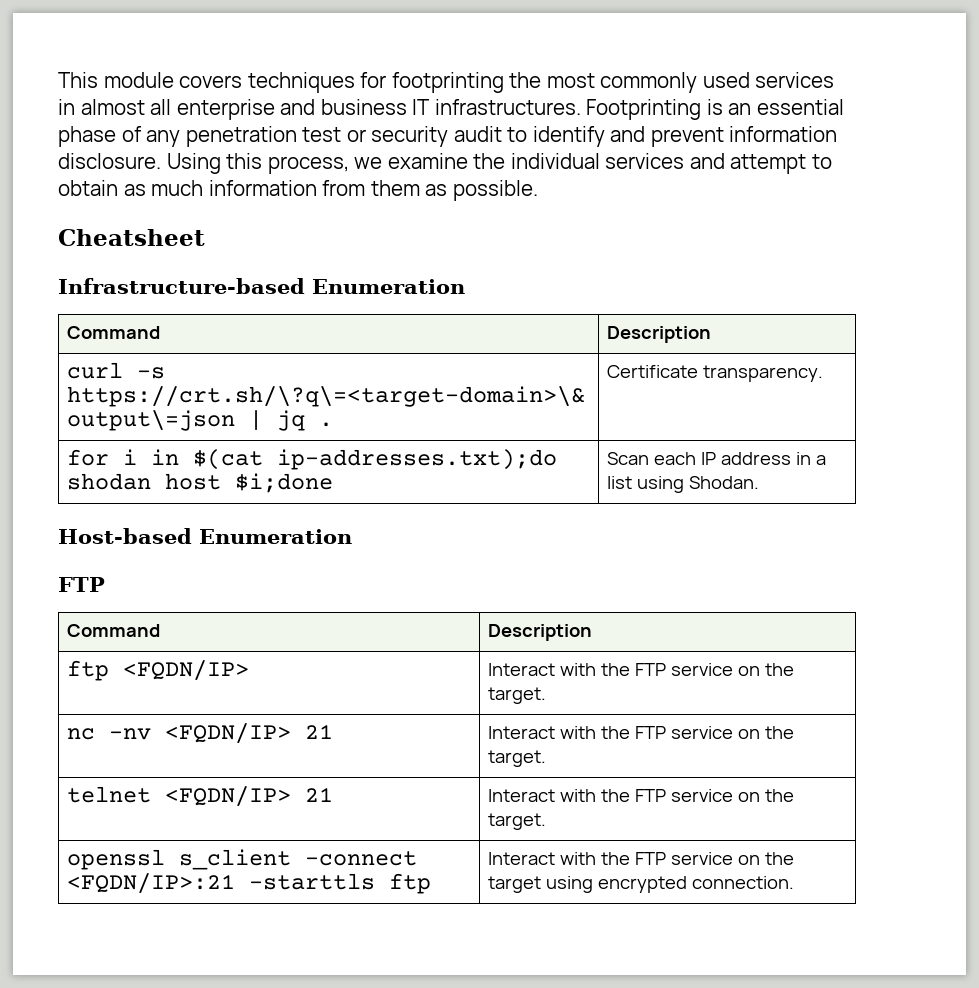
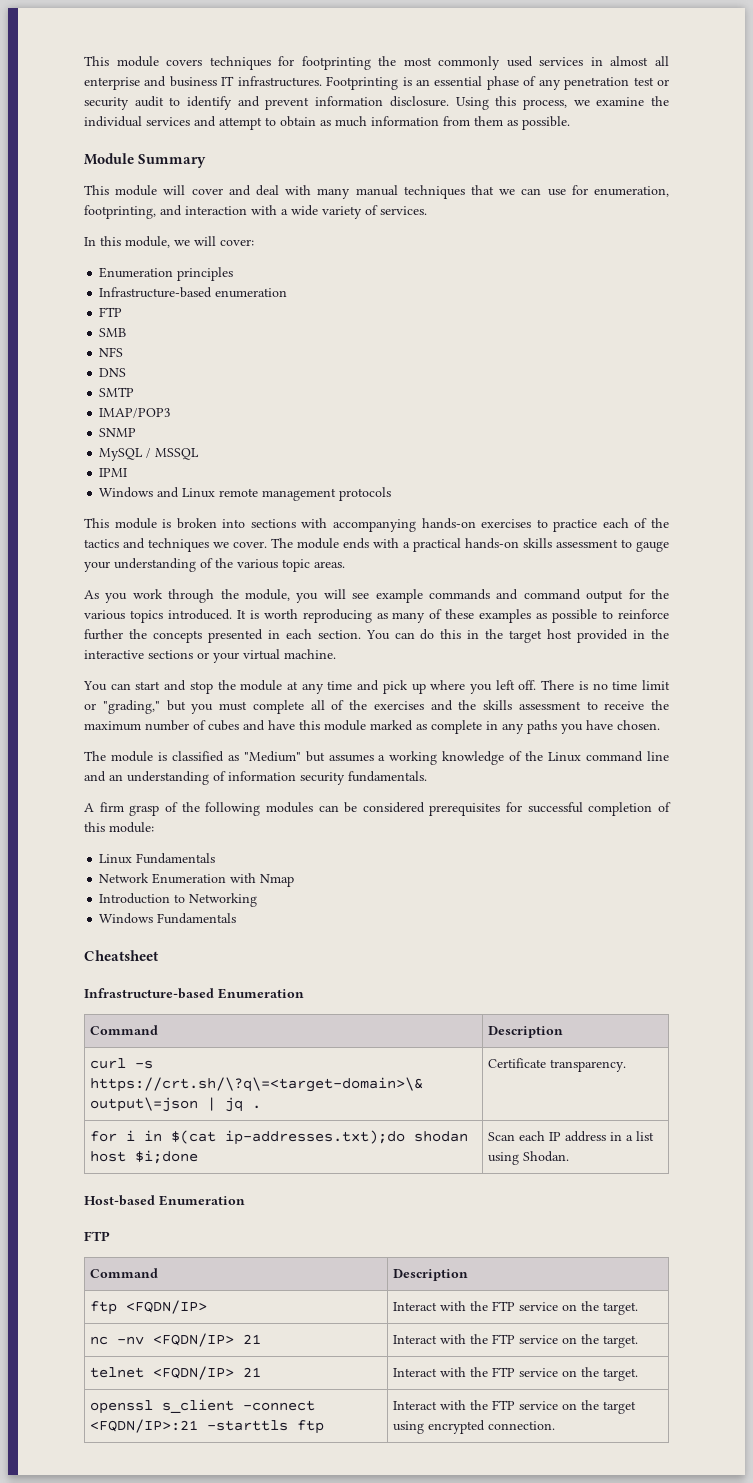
+ Module Summary
+ This module will cover and deal with many manual techniques that we can use for enumeration, footprinting, and interaction with a wide variety of services.
+ In this module, we will cover:
+ Enumeration principles
+ Infrastructure-based enumeration
+ FTP
+ SMB
+ NFS
+ DNS
+ SMTP
+ IMAP/POP3
+ SNMP
+ MySQL / MSSQL
+ IPMI
+ Windows and Linux remote management protocols
+ This module is broken into sections with accompanying hands-on exercises to practice each of the tactics and techniques we cover. The module ends with a practical hands-on skills assessment to gauge your understanding of the various topic areas.
+ As you work through the module, you will see example commands and command output for the various topics introduced. It is worth reproducing as many of these examples as possible to reinforce further the concepts presented in each section. You can do this in the target host provided in the interactive sections or your virtual machine.
+ You can start and stop the module at any time and pick up where you left off. There is no time limit or "grading," but you must complete all of the exercises and the skills assessment to receive the maximum number of cubes and have this module marked as complete in any paths you have chosen.
+ The module is classified as "Medium" but assumes a working knowledge of the Linux command line and an understanding of information security fundamentals.
+ A firm grasp of the following modules can be considered prerequisites for successful completion of this module:
+ Linux Fundamentals
+ Network Enumeration with Nmap
+ Introduction to Networking
+ Windows Fundamentals

